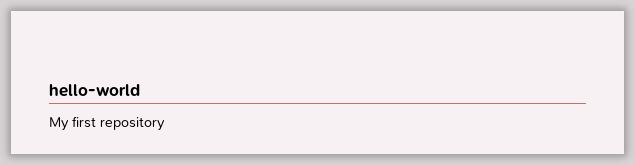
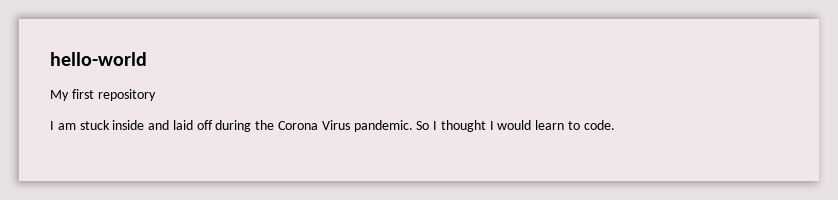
+ I am stuck inside and laid off during the Corona Virus pandemic. So I thought I would learn to code.

